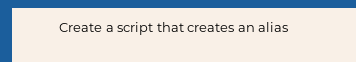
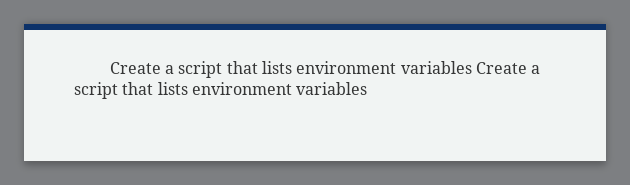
- Create a script that creates an alias
+ Create a script that lists environment variables Create a script that lists environment variables

